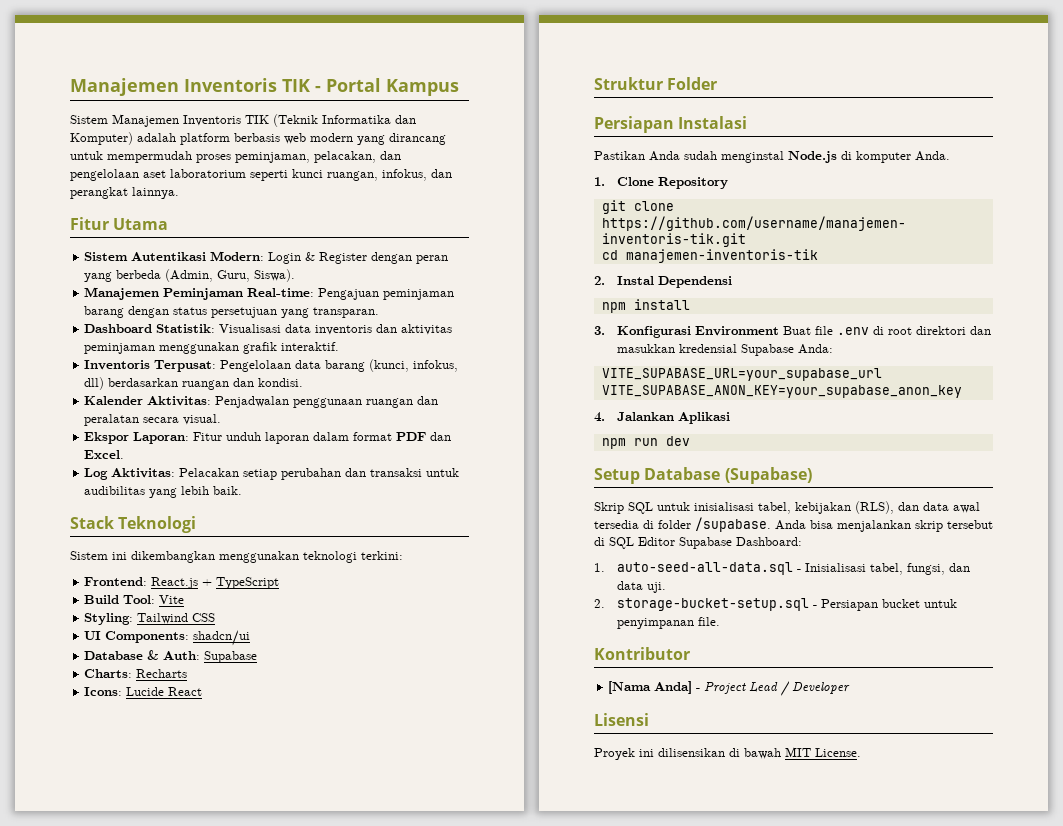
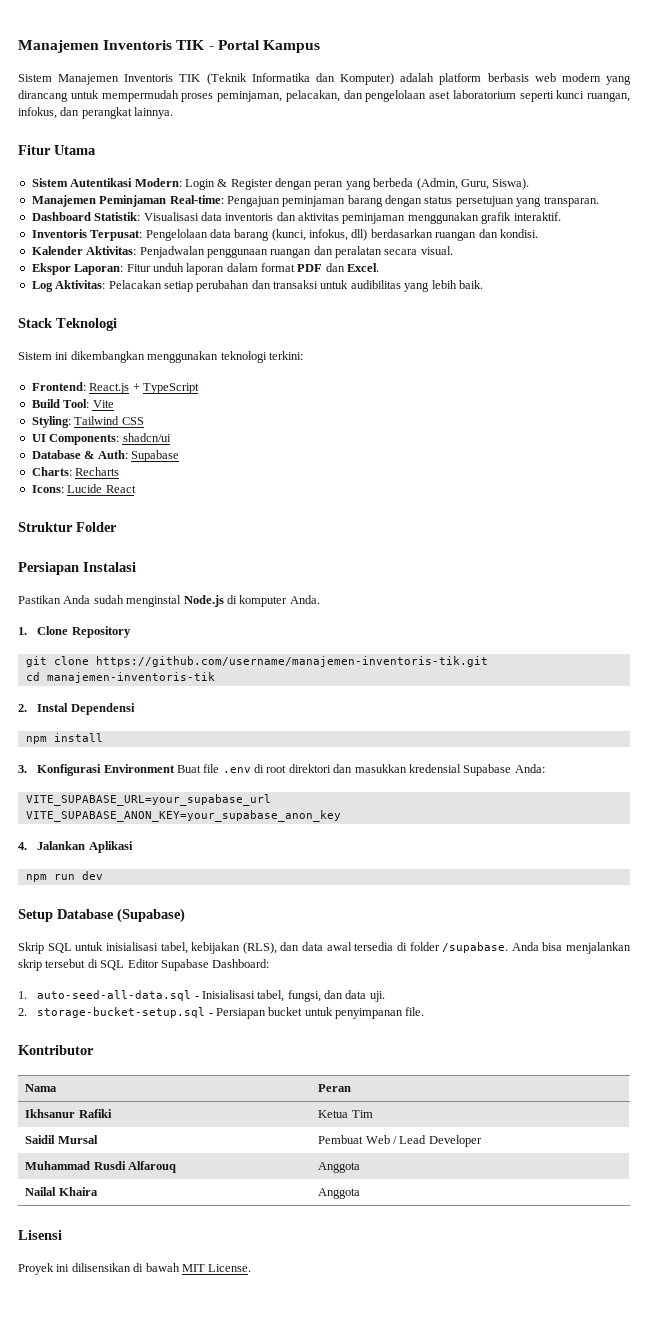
- [Nama Anda] - Project Lead / Developer
+ Nama | Peran
+ Ikhsanur Rafiki | Ketua Tim
+ Saidil Mursal | Pembuat Web / Lead Developer
+ Muhammad Rusdi Alfarouq | Anggota
+ Nailal Khaira | Anggota

